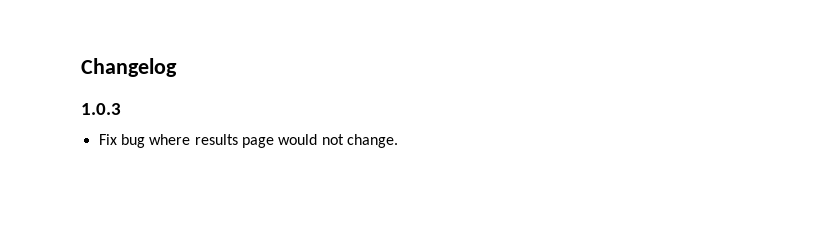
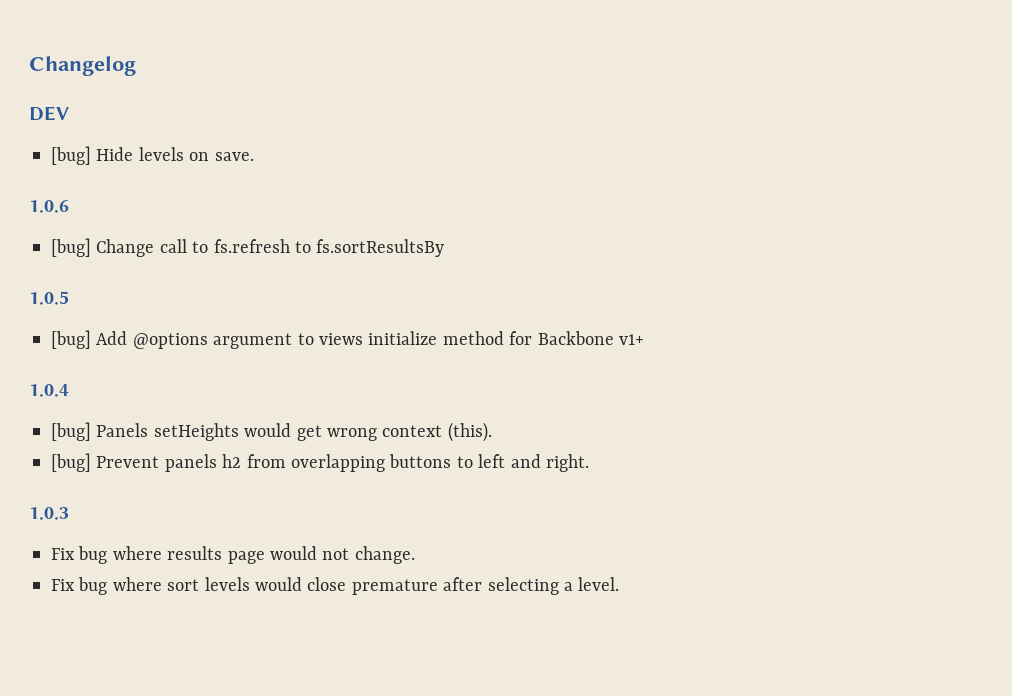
+ DEV
+ [bug] Hide levels on save.
+ 1.0.6
+ [bug] Change call to fs.refresh to fs.sortResultsBy
+ 1.0.5
+ [bug] Add @options argument to views initialize method for Backbone v1+
+ 1.0.4
+ [bug] Panels setHeights would get wrong context (this).
+ [bug] Prevent panels h2 from overlapping buttons to left and right.
+ Fix bug where sort levels would close premature after selecting a level.

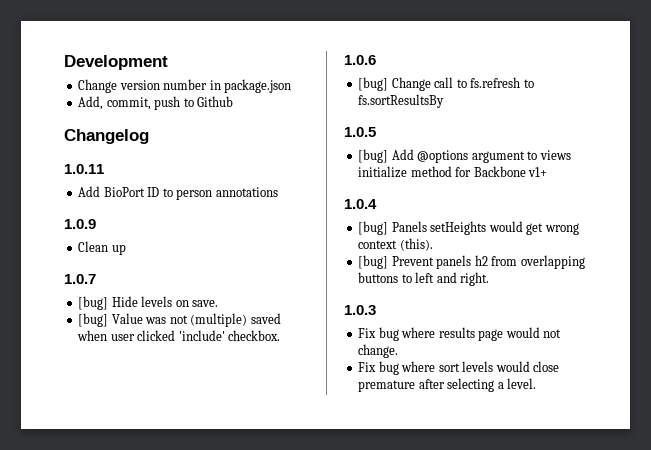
+ Development
+ Change version number in package.json
+ Add, commit, push to Github
  Changelog
- DEV
+ 1.0.11
+ Add BioPort ID to person annotations
+ 1.0.9
+ Clean up
+ 1.0.7
+ [bug] Value was not (multiple) saved when user clicked 'include' checkbox.

